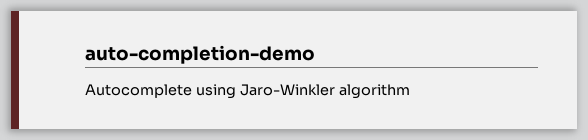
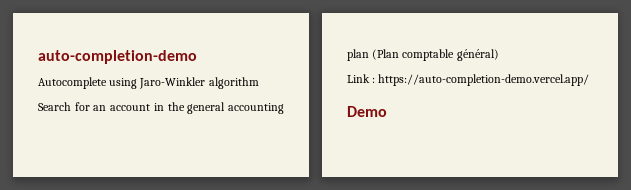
+ Search for an account in the general accounting plan (Plan comptable général)
+ Link : https://auto-completion-demo.vercel.app/
+ Demo

